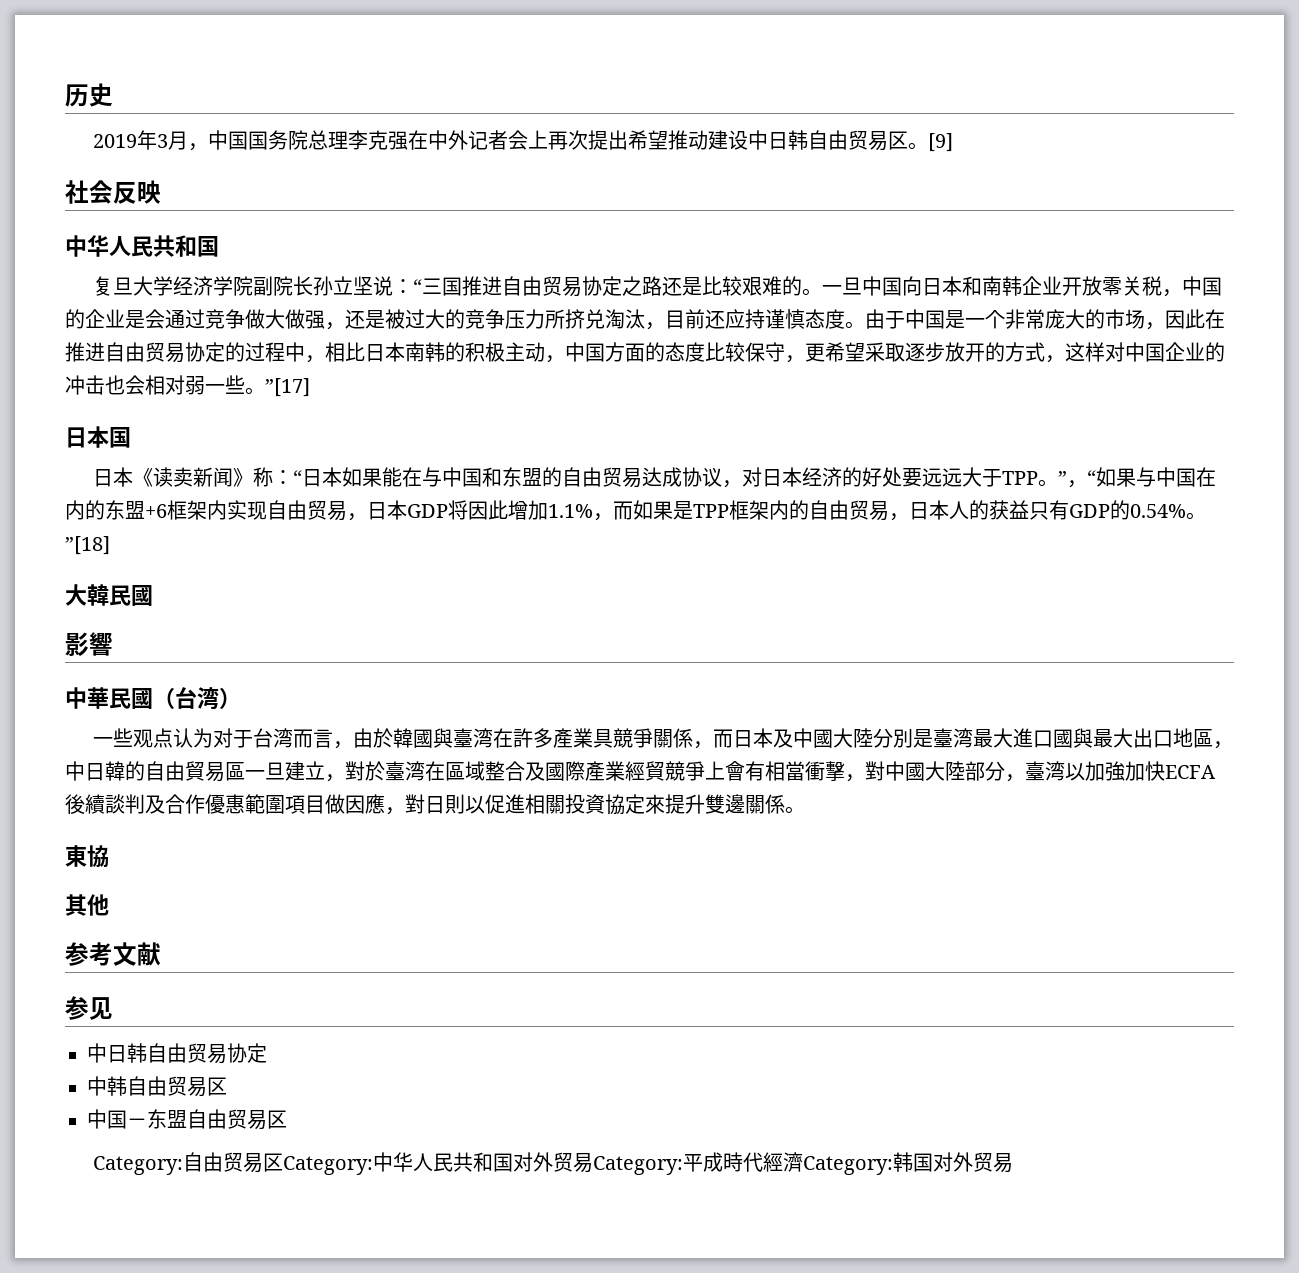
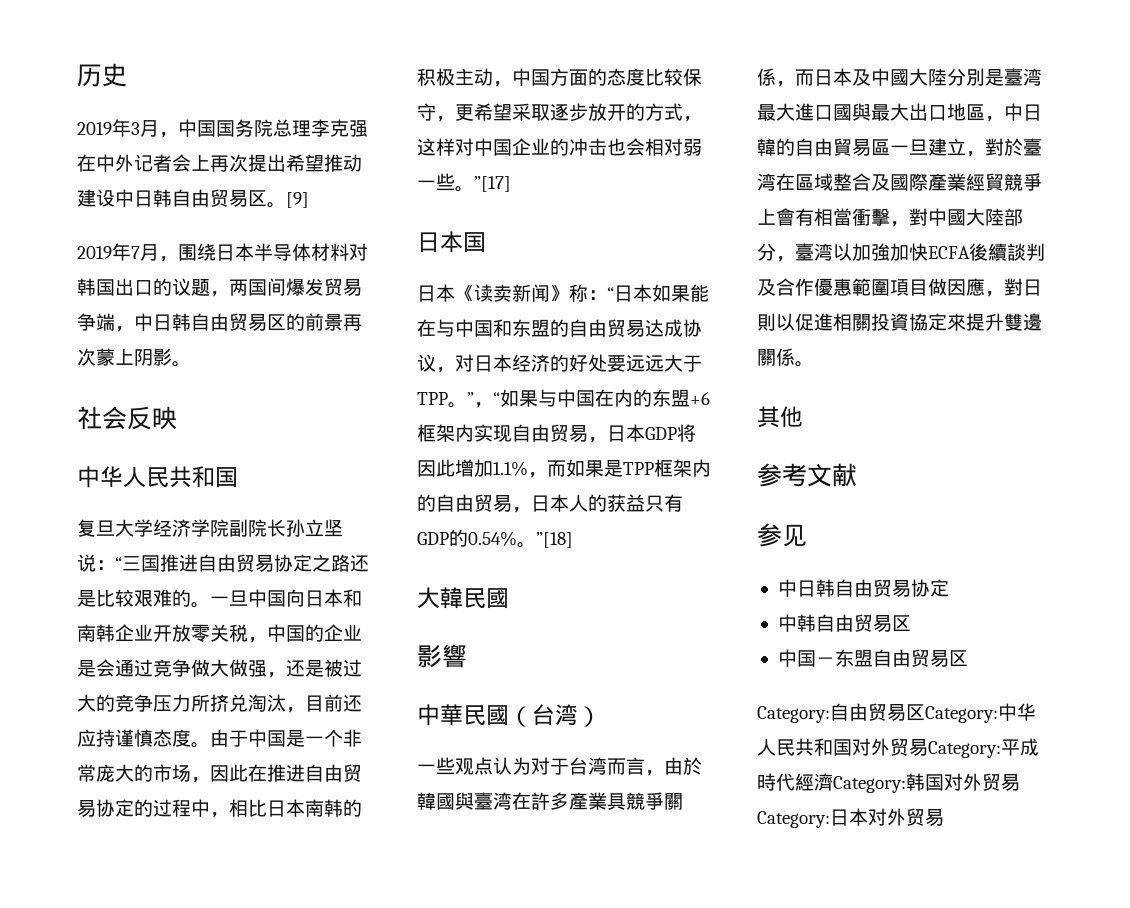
+ 2019年7月，围绕日本半导体材料对韩国出口的议题，两国间爆发贸易争端，中日韩自由贸易区的前景再次蒙上阴影。
- 東協
- Category:自由贸易区Category:中华人民共和国对外贸易Category:平成時代經濟Category:韩国对外贸易
+ Category:自由贸易区Category:中华人民共和国对外贸易Category:平成時代經濟Category:韩国对外贸易Category:日本对外贸易

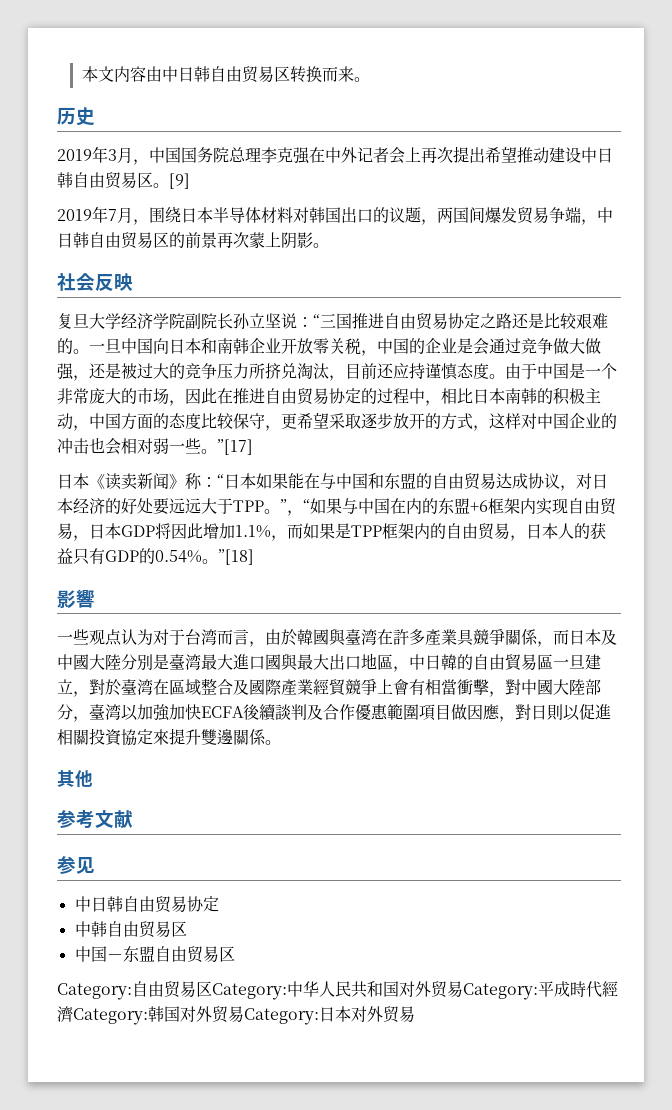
+ 本文内容由中日韩自由贸易区转换而来。
  社会反映
- 中华人民共和国
- 日本国
- 大韓民國
- 中華民國（台湾）

